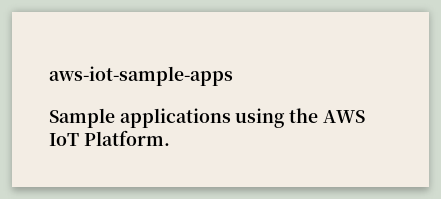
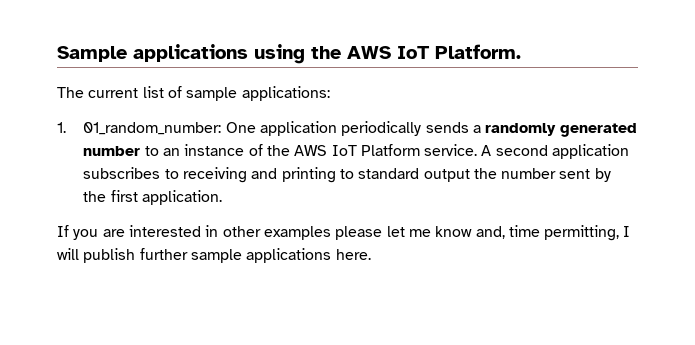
- aws-iot-sample-apps
+ The current list of sample applications:
+ 1. 01_random_number: One application periodically sends a randomly generated number to an instance of the AWS IoT Platform service. A second application subscribes to receiving and printing to standard output the number sent by the first application.
+ If you are interested in other examples please let me know and, time permitting, I will publish further sample applications here.

